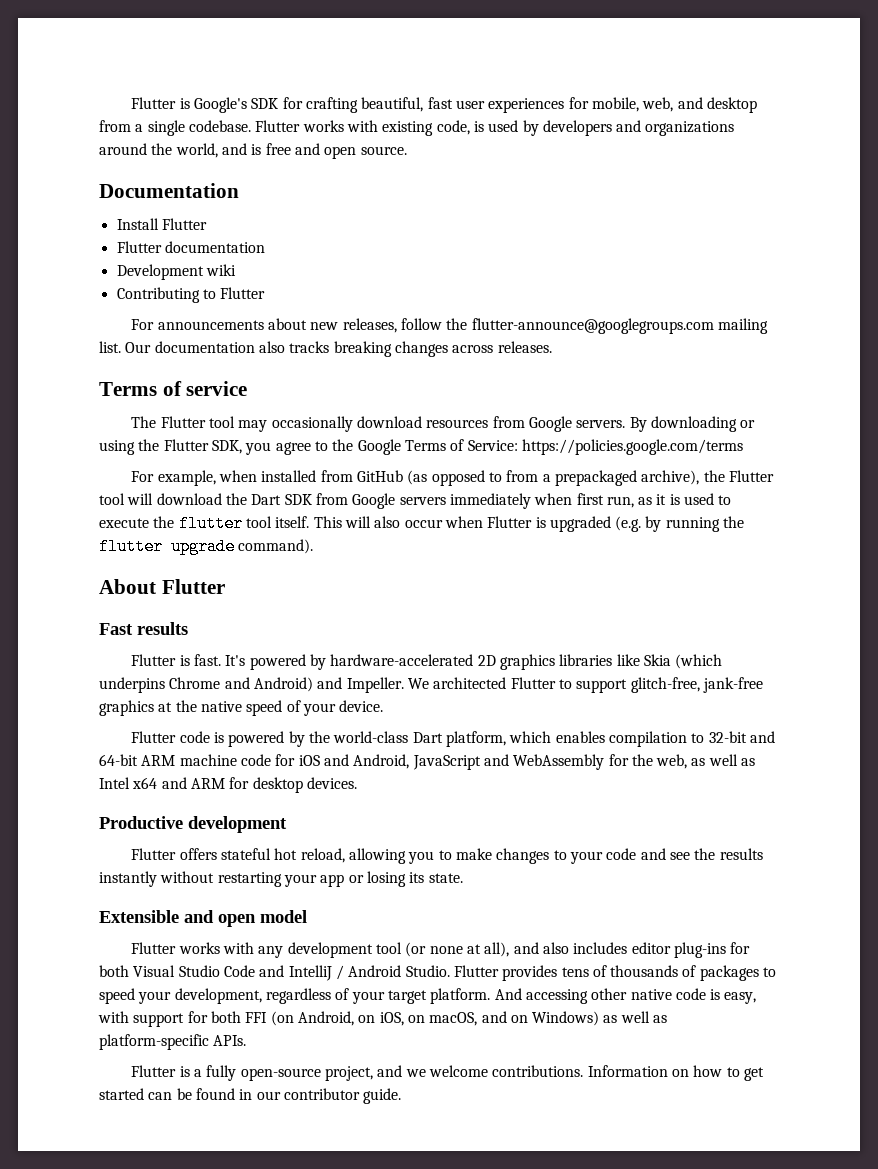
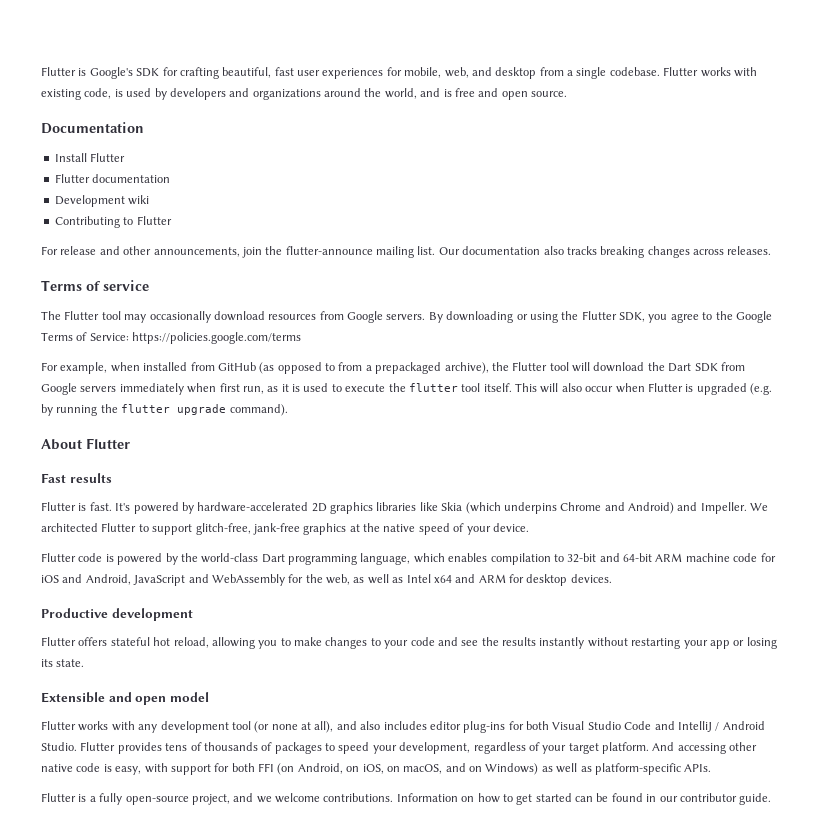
- For announcements about new releases, follow the flutter-announce@googlegroups.com mailing list.
+ For release and other announcements, join the flutter-announce mailing list.
- Flutter code is powered by the world-class Dart platform, which enables compilation to 32-bit and 64-bit ARM machine code for iOS and Android, JavaScript and WebAssembly for the web, as well as Intel x64 and ARM for desktop devices.
+ Flutter code is powered by the world-class Dart programming language, which enables compilation to 32-bit and 64-bit ARM machine code for iOS and Android, JavaScript and WebAssembly for the web, as well as Intel x64 and ARM for desktop devices.

